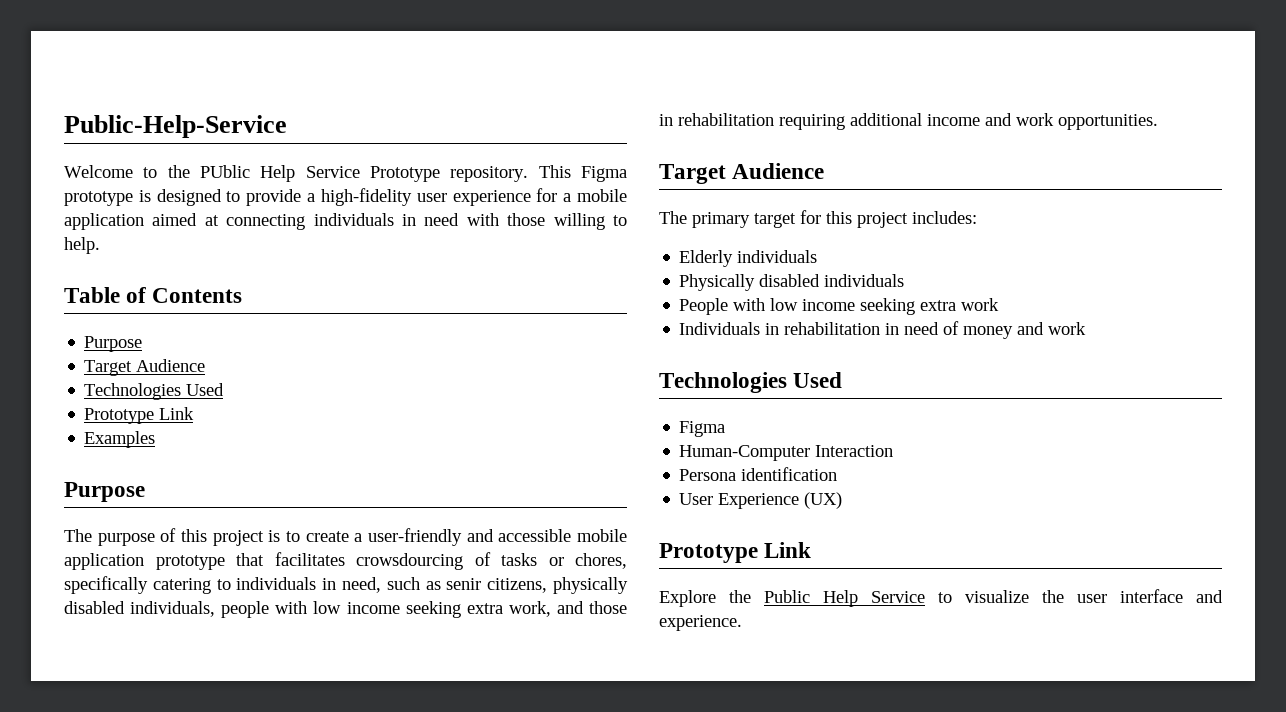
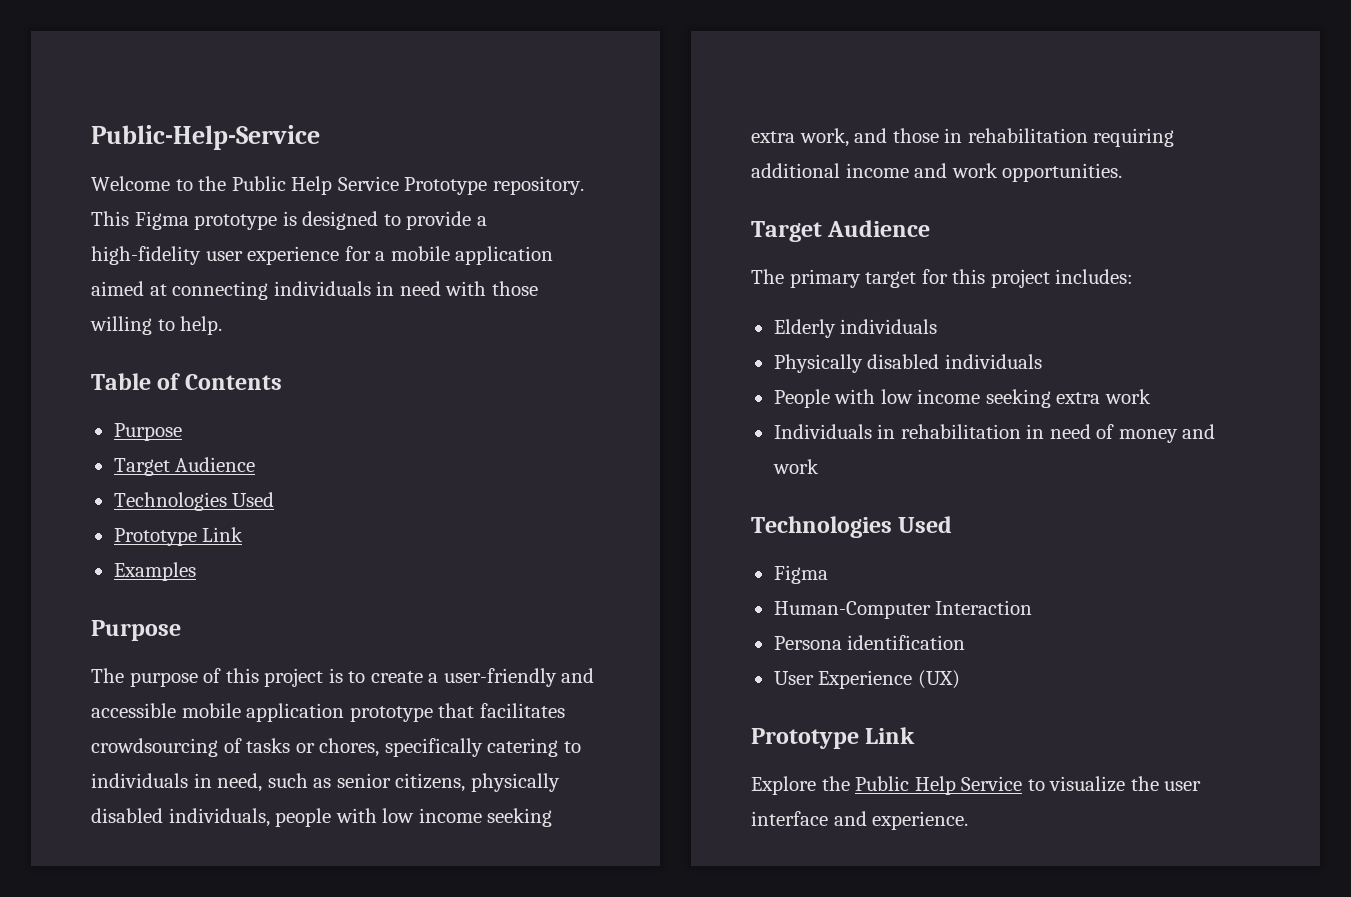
- Welcome to the PUblic Help Service Prototype repository.
+ Welcome to the Public Help Service Prototype repository.
- The purpose of this project is to create a user-friendly and accessible mobile application prototype that facilitates crowsdourcing of tasks or chores, specifically catering to individuals in need, such as senir citizens, physically disabled individuals, people with low income seeking extra work, and those in rehabilitation requiring additional income and work opportunities.
+ The purpose of this project is to create a user-friendly and accessible mobile application prototype that facilitates crowdsourcing of tasks or chores, specifically catering to individuals in need, such as senior citizens, physically disabled individuals, people with low income seeking extra work, and those in rehabilitation requiring additional income and work opportunities.

